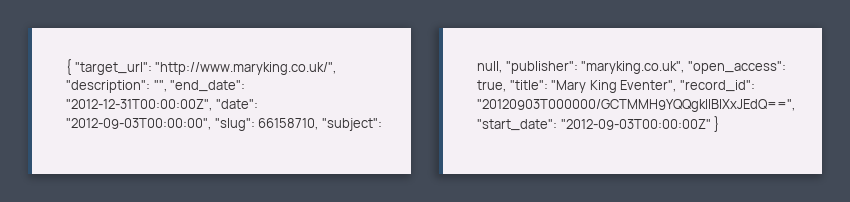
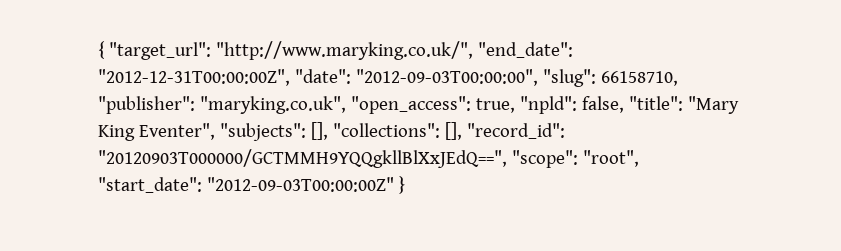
- { "target_url": "http://www.maryking.co.uk/", "description": "", "end_date": "2012-12-31T00:00:00Z", "date": "2012-09-03T00:00:00", "slug": 66158710, "subject": null, "publisher": "maryking.co.uk", "open_access": true, "title": "Mary King Eventer", "record_id": "20120903T000000/GCTMMH9YQQgkllBlXxJEdQ==", "start_date": "2012-09-03T00:00:00Z" }
+ { "target_url": "http://www.maryking.co.uk/", "end_date": "2012-12-31T00:00:00Z", "date": "2012-09-03T00:00:00", "slug": 66158710, "publisher": "maryking.co.uk", "open_access": true, "npld": false, "title": "Mary King Eventer", "subjects": [], "collections": [], "record_id": "20120903T000000/GCTMMH9YQQgkllBlXxJEdQ==", "scope": "root", "start_date": "2012-09-03T00:00:00Z" }

